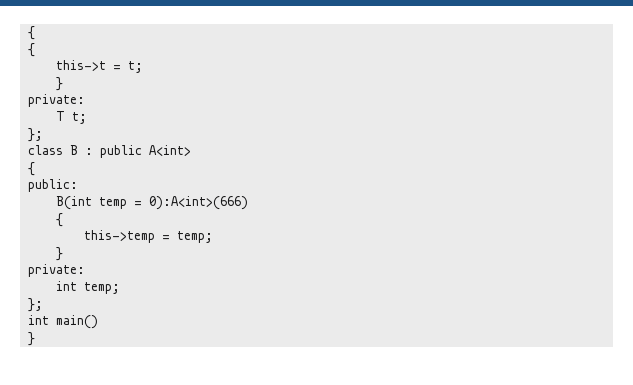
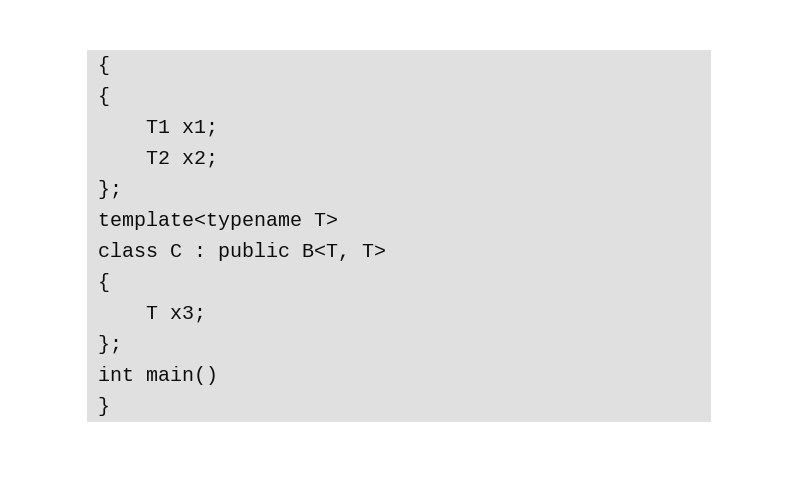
- this->t = t;
- }
- private:
- T t;
+ T1 x1;
+ T2 x2;
  };
+ template<typename T>
- class B : public A<int>
+ class C : public B<T, T>
  {
- public:
- B(int temp = 0):A<int>(666)
- {
- this->temp = temp;
- }
- private:
- int temp;
+ T x3;

